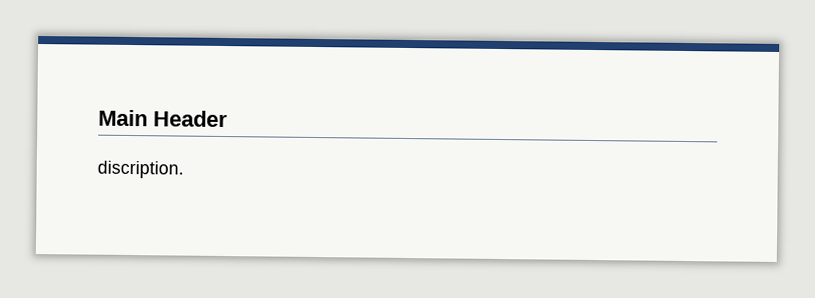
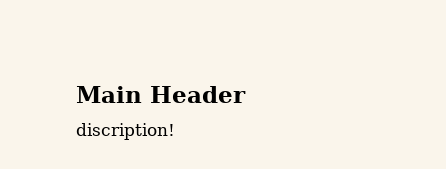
- discription.
+ discription!

